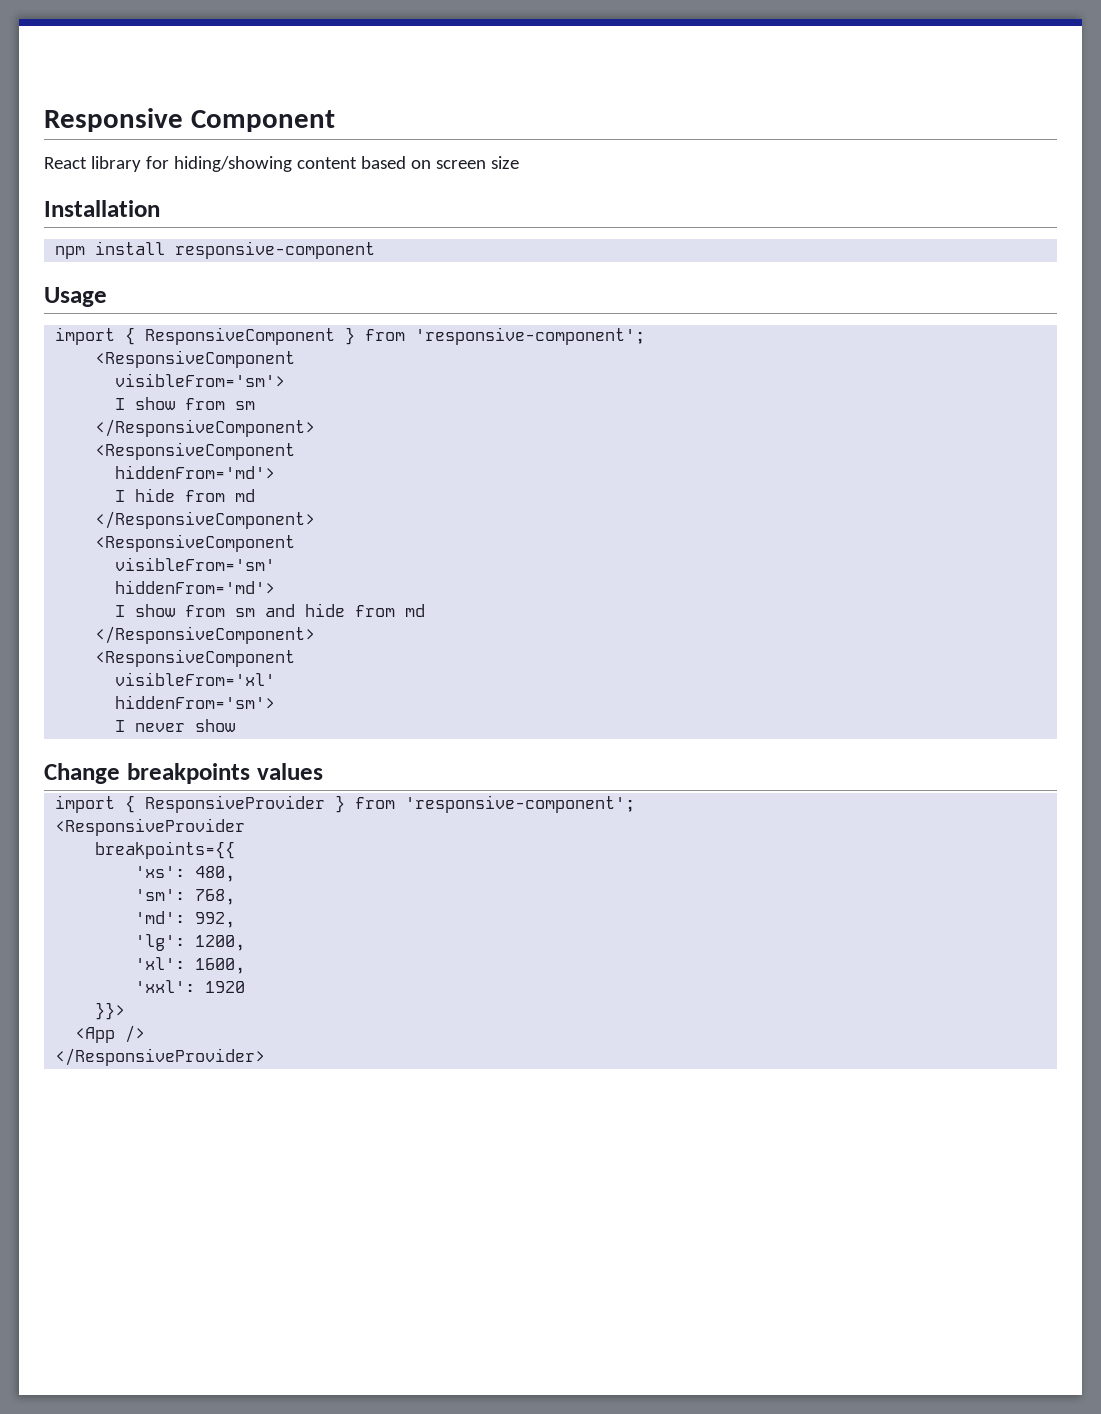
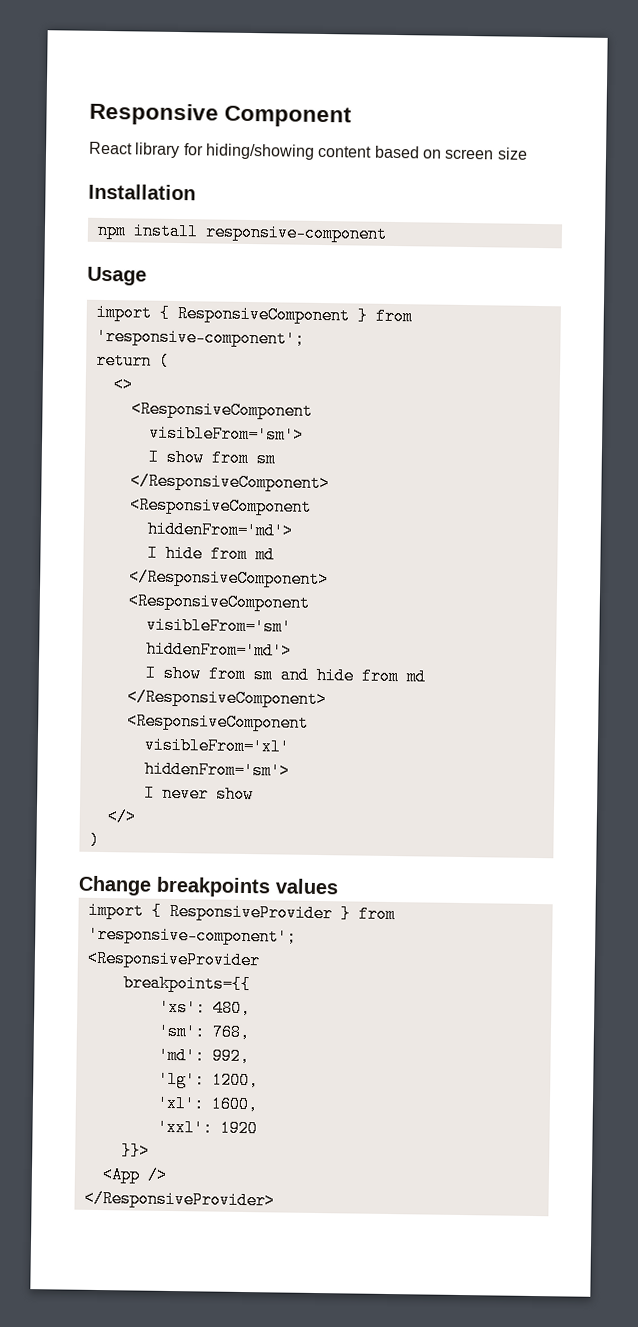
+ return (
+ <>
+ </>
+ )

